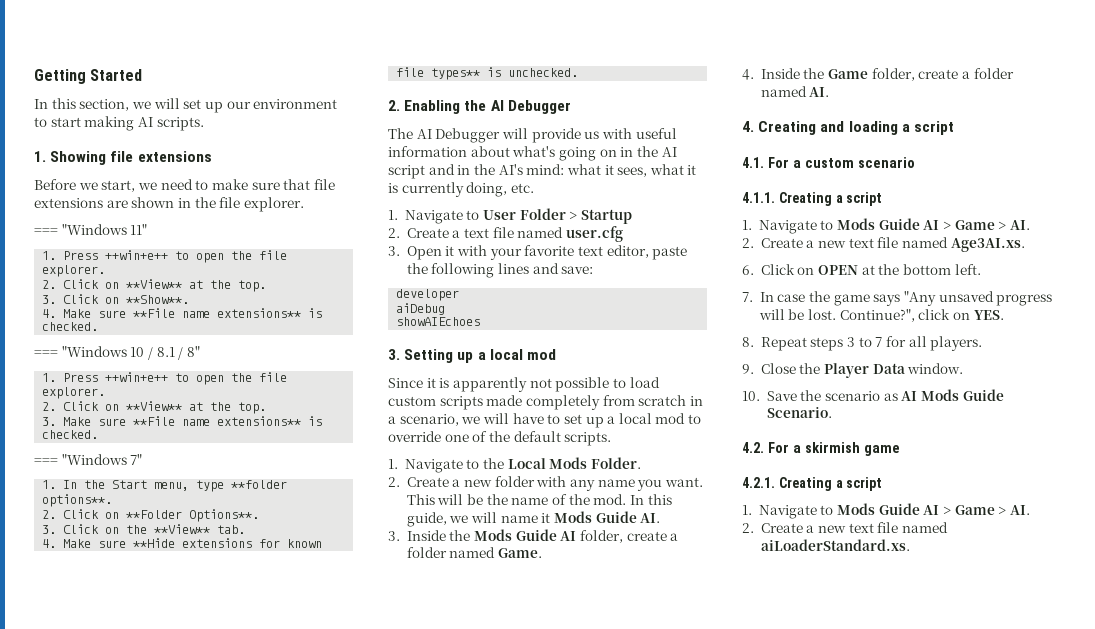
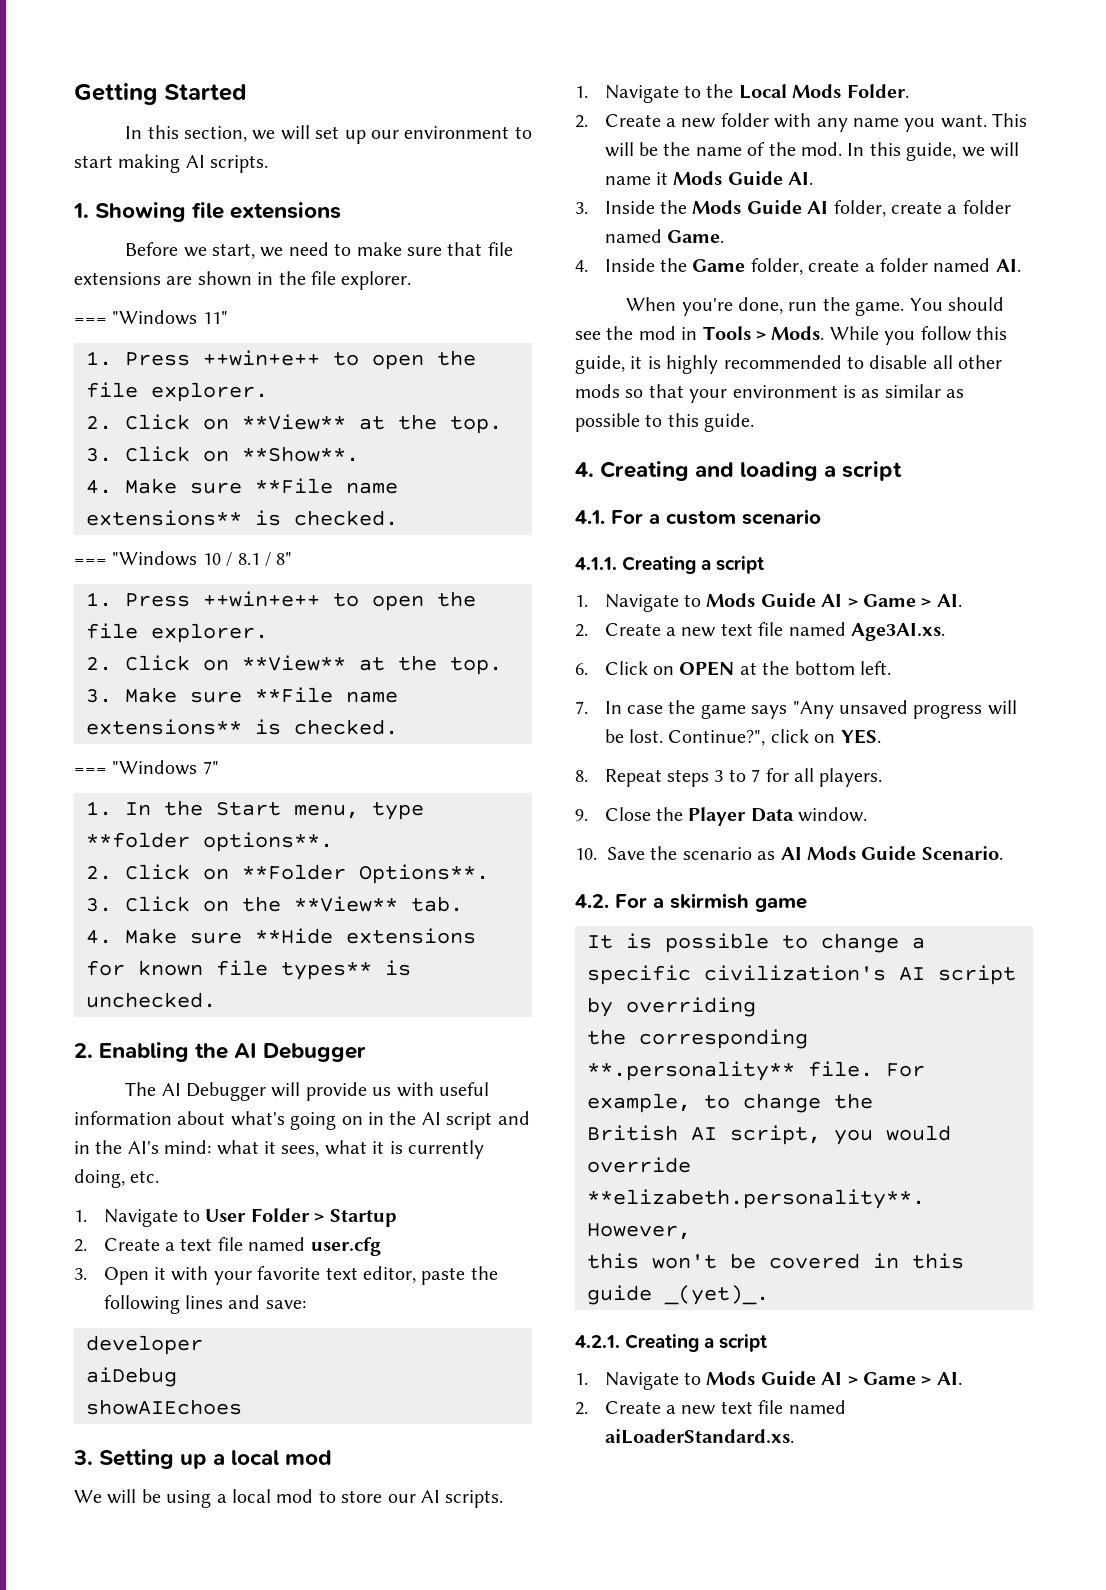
- Since it is apparently not possible to load custom scripts made completely from scratch in a scenario, we will have to set up a local mod to override one of the default scripts.
+ We will be using a local mod to store our AI scripts.
+ When you're done, run the game. You should see the mod in Tools > Mods. While you follow this guide, it is highly recommended to disable all other mods so that your environment is as similar as possible to this guide.
+ It is possible to change a specific civilization's AI script by overriding
+ the corresponding **.personality** file. For example, to change the
+ British AI script, you would override **elizabeth.personality**. However,
+ this won't be covered in this guide _(yet)_.

